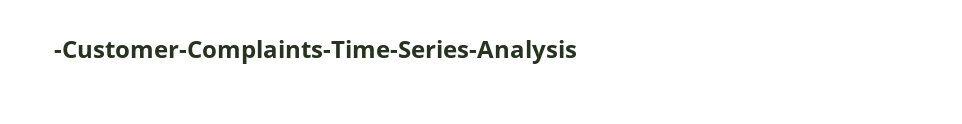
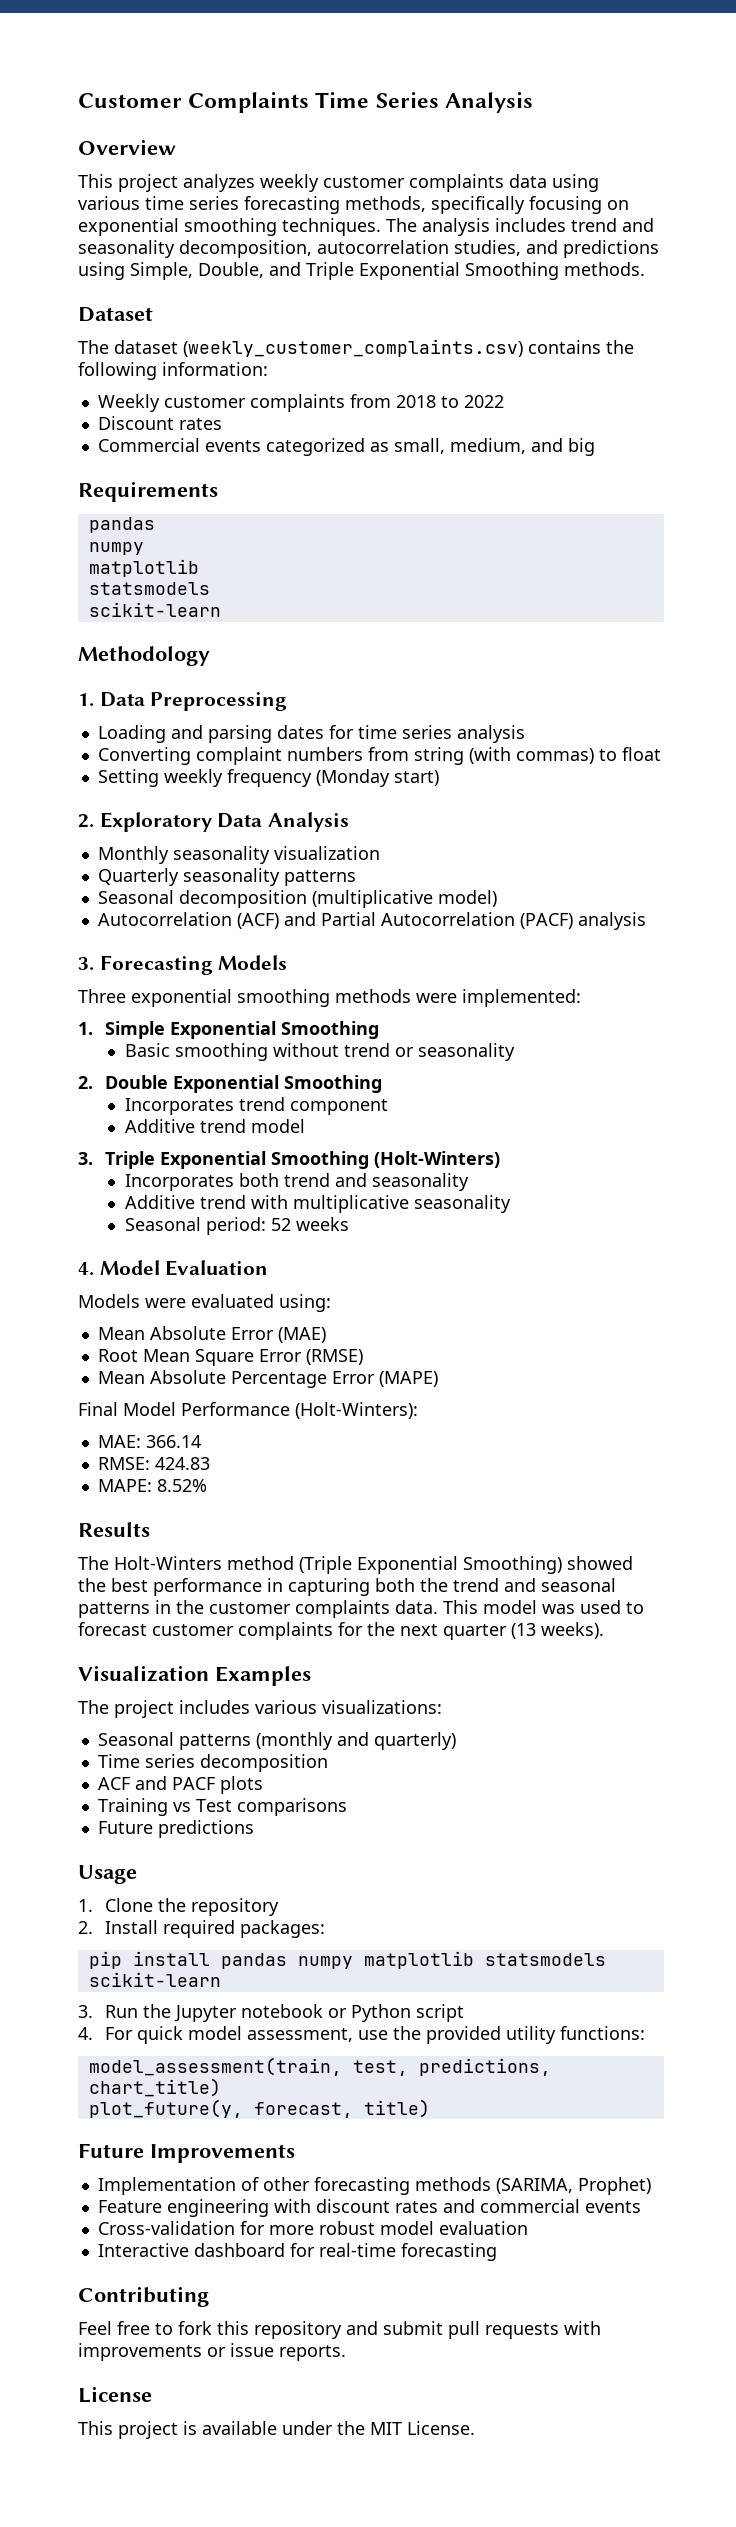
- -Customer-Complaints-Time-Series-Analysis
+ Customer Complaints Time Series Analysis
+ Overview
+ This project analyzes weekly customer complaints data using various time series forecasting methods, specifically focusing on exponential smoothing techniques. The analysis includes trend and seasonality decomposition, autocorrelation studies, and predictions using Simple, Double, and Triple Exponential Smoothing methods.
+ Dataset
+ The dataset (weekly_customer_complaints.csv) contains the following information:
+ Weekly customer complaints from 2018 to 2022
+ Discount rates
+ Commercial events categorized as small, medium, and big
+ Requirements
+ pandas
+ numpy
+ matplotlib
+ statsmodels
+ scikit-learn
+ Methodology
+ 1. Data Preprocessing
+ Loading and parsing dates for time series analysis
+ Converting complaint numbers from string (with commas) to float
+ Setting weekly frequency (Monday start)
+ 2. Exploratory Data Analysis
+ Monthly seasonality visualization
+ Quarterly seasonality patterns
+ Seasonal decomposition (multiplicative model)
+ Autocorrelation (ACF) and Partial Autocorrelation (PACF) analysis
+ 3. Forecasting Models
+ Three exponential smoothing methods were implemented:
+ 1. Simple Exponential Smoothing
+ Basic smoothing without trend or seasonality
+ 2. Double Exponential Smoothing
+ Incorporates trend component
+ Additive trend model
+ 3. Triple Exponential Smoothing (Holt-Winters)
+ Incorporates both trend and seasonality
+ Additive trend with multiplicative seasonality
+ Seasonal period: 52 weeks
+ 4. Model Evaluation
+ Models were evaluated using:
+ Mean Absolute Error (MAE)
+ Root Mean Square Error (RMSE)
+ Mean Absolute Percentage Error (MAPE)
+ Final Model Performance (Holt-Winters):
+ MAE: 366.14
+ RMSE: 424.83
+ MAPE: 8.52%
+ Results
+ The Holt-Winters method (Triple Exponential Smoothing) showed the best performance in capturing both the trend and seasonal patterns in the customer complaints data. This model was used to forecast customer complaints for the next quarter (13 weeks).
+ Visualization Examples
+ The project includes various visualizations:
+ Seasonal patterns (monthly and quarterly)
+ Time series decomposition
+ ACF and PACF plots
+ Training vs Test comparisons
+ Future predictions
+ Usage
+ 1. Clone the repository
+ 2. Install required packages:
+ pip install pandas numpy matplotlib statsmodels scikit-learn
+ 3. Run the Jupyter notebook or Python script
+ 4. For quick model assessment, use the provided utility functions:
+ model_assessment(train, test, predictions, chart_title)
+ plot_future(y, forecast, title)
+ Future Improvements
+ Implementation of other forecasting methods (SARIMA, Prophet)
+ Feature engineering with discount rates and commercial events
+ Cross-validation for more robust model evaluation
+ Interactive dashboard for real-time forecasting
+ Contributing
+ Feel free to fork this repository and submit pull requests with improvements or issue reports.
+ License
+ This project is available under the MIT License.

